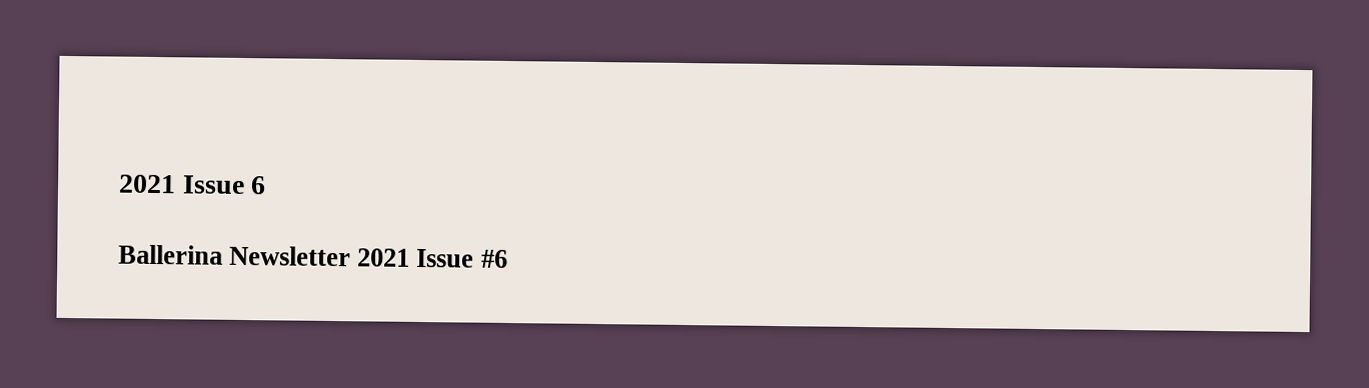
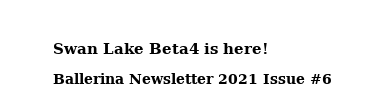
- 2021 Issue 6
+ Swan Lake Beta4 is here!

